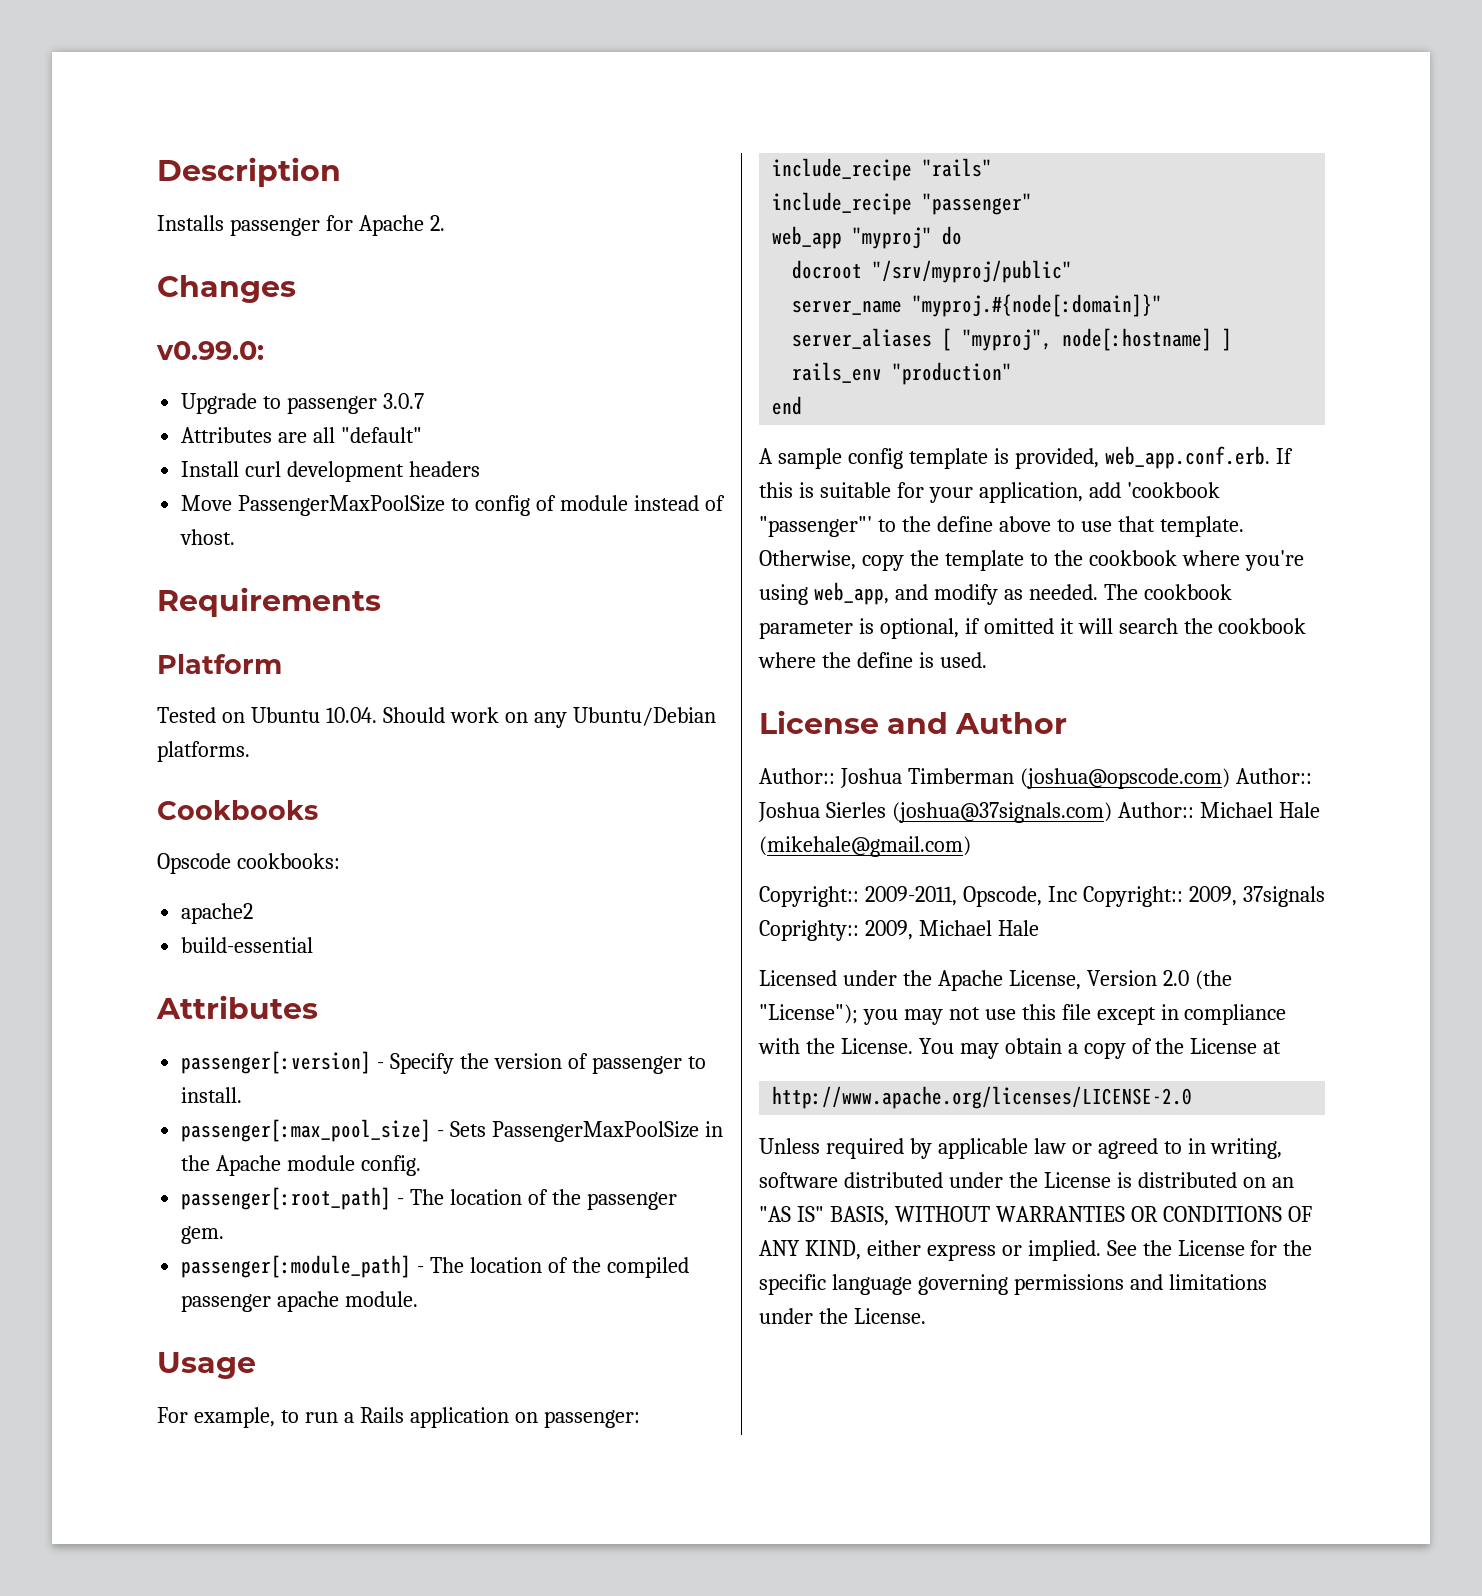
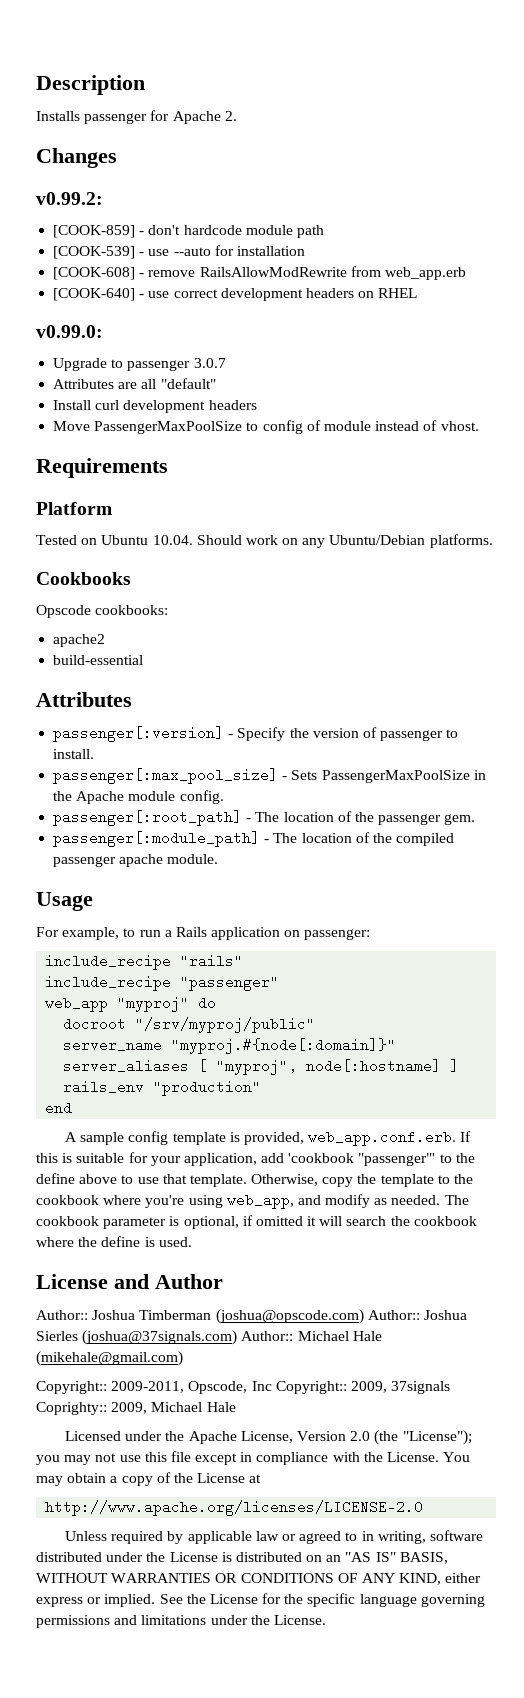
+ v0.99.2:
+ [COOK-859] - don't hardcode module path
+ [COOK-539] - use --auto for installation
+ [COOK-608] - remove RailsAllowModRewrite from web_app.erb
+ [COOK-640] - use correct development headers on RHEL

